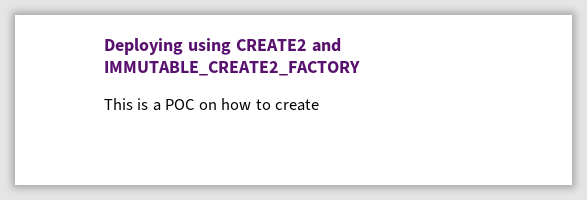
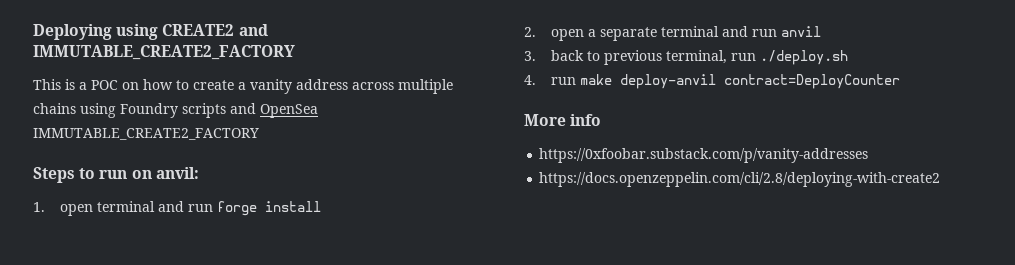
- This is a POC on how to create
+ This is a POC on how to create a vanity address across multiple chains using Foundry scripts and OpenSea IMMUTABLE_CREATE2_FACTORY
+ Steps to run on anvil:
+ 1. open terminal and run forge install
+ 2. open a separate terminal and run anvil
+ 3. back to previous terminal, run ./deploy.sh
+ 4. run make deploy-anvil contract=DeployCounter
+ More info
+ https://0xfoobar.substack.com/p/vanity-addresses
+ https://docs.openzeppelin.com/cli/2.8/deploying-with-create2

